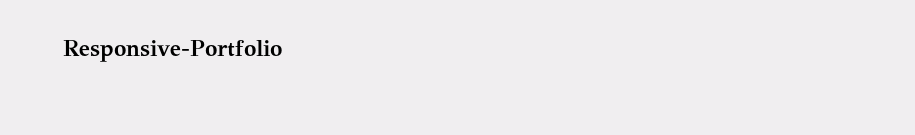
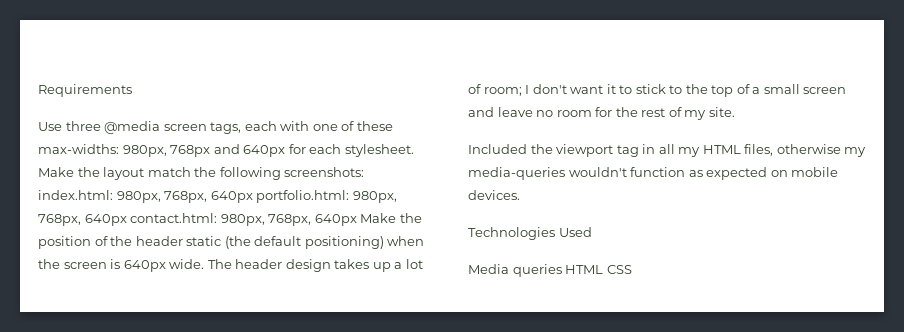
- Responsive-Portfolio
+ Requirements
+ Use three @media screen tags, each with one of these max-widths: 980px, 768px and 640px for each stylesheet. Make the layout match the following screenshots: index.html: 980px, 768px, 640px portfolio.html: 980px, 768px, 640px contact.html: 980px, 768px, 640px Make the position of the header static (the default positioning) when the screen is 640px wide. The header design takes up a lot of room; I don't want it to stick to the top of a small screen and leave no room for the rest of my site.
+ Included the viewport tag in all my HTML files, otherwise my media-queries wouldn't function as expected on mobile devices.
+ Technologies Used
+ Media queries HTML CSS

